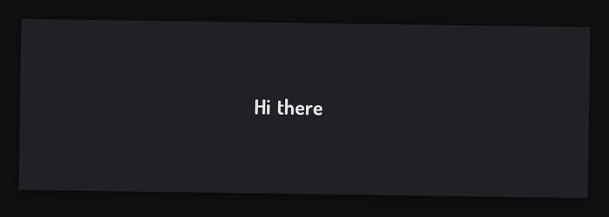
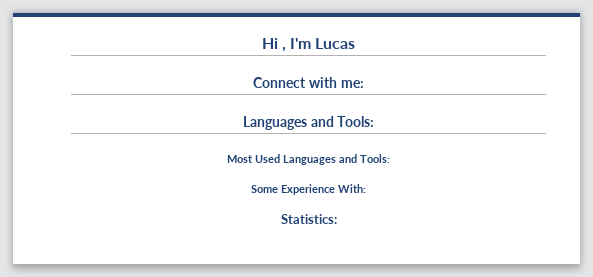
- Hi there
+ Hi , I'm Lucas
+ Connect with me:
+ Languages and Tools:
+ Most Used Languages and Tools:
+ Some Experience With:
+ Statistics:

